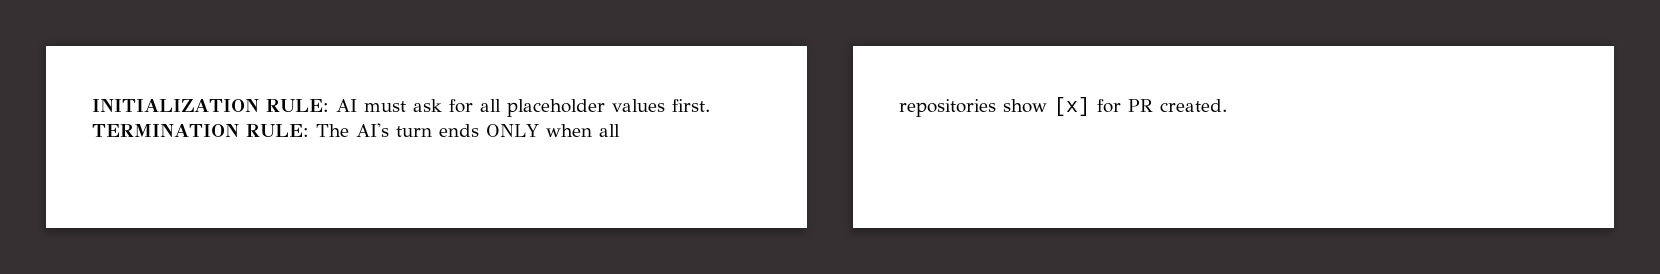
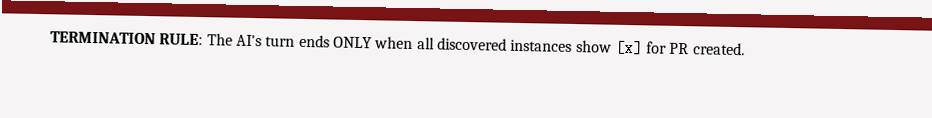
- INITIALIZATION RULE: AI must ask for all placeholder values first. TERMINATION RULE: The AI's turn ends ONLY when all repositories show [x] for PR created.
+ TERMINATION RULE: The AI's turn ends ONLY when all discovered instances show [x] for PR created.

